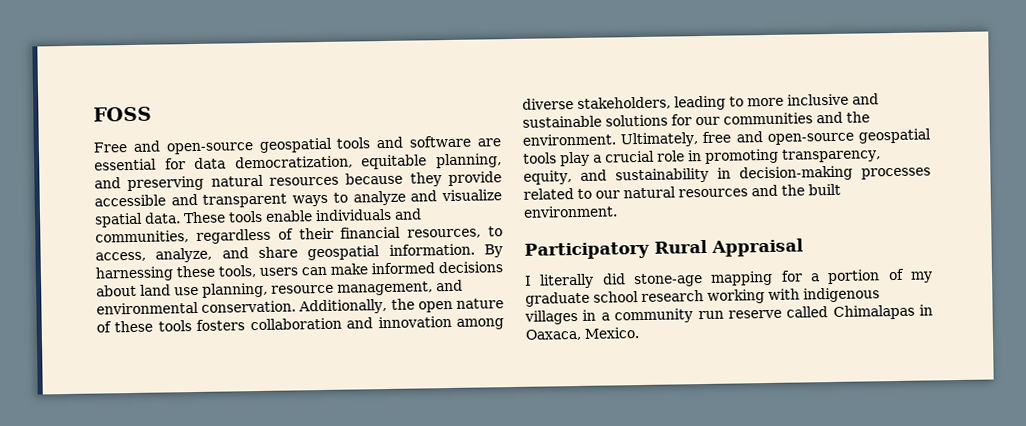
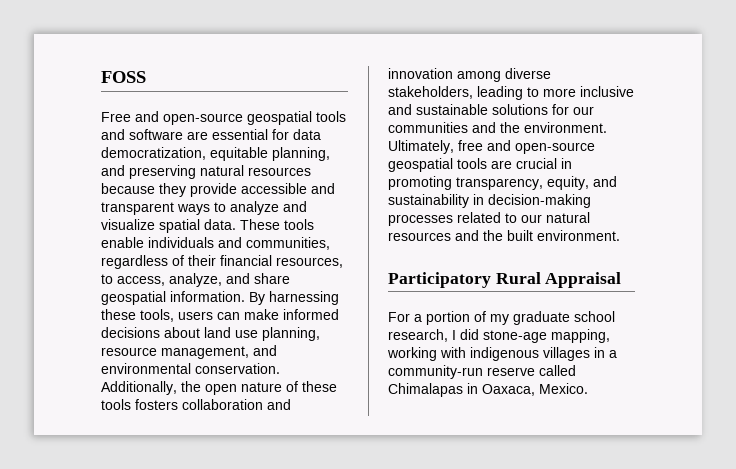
- Ultimately, free and open-source geospatial tools play a crucial role in promoting transparency, equity, and sustainability in decision-making processes related to our natural resources and the built environment.
+ Ultimately, free and open-source geospatial tools are crucial in promoting transparency, equity, and sustainability in decision-making processes related to our natural resources and the built environment.
- I literally did stone-age mapping for a portion of my graduate school research working with indigenous villages in a community run reserve called Chimalapas in Oaxaca, Mexico.
+ For a portion of my graduate school research, I did stone-age mapping, working with indigenous villages in a community-run reserve called Chimalapas in Oaxaca, Mexico.

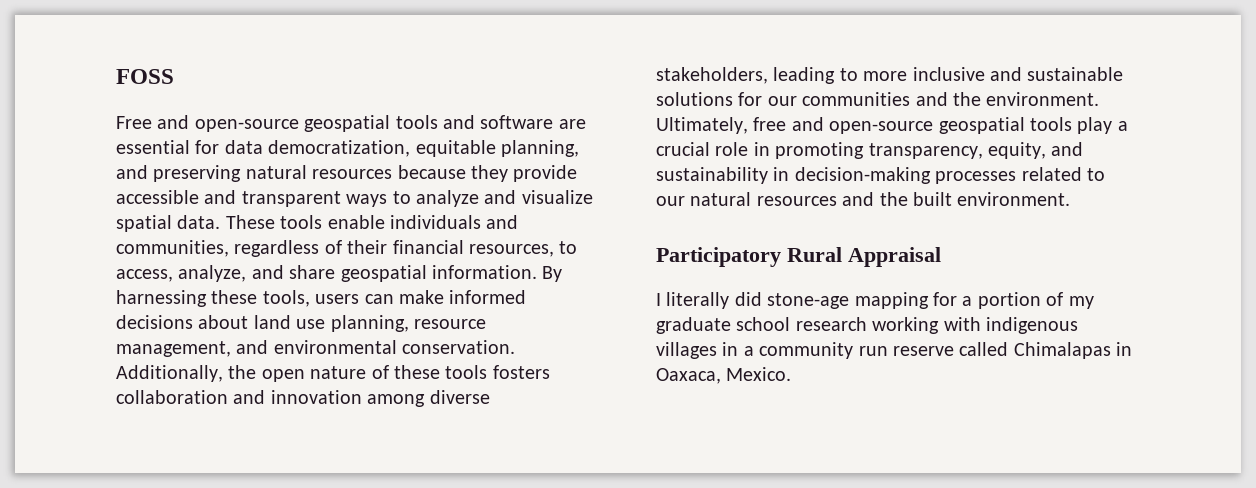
- Ultimately, free and open-source geospatial tools are crucial in promoting transparency, equity, and sustainability in decision-making processes related to our natural resources and the built environment.
+ Ultimately, free and open-source geospatial tools play a crucial role in promoting transparency, equity, and sustainability in decision-making processes related to our natural resources and the built environment.
- For a portion of my graduate school research, I did stone-age mapping, working with indigenous villages in a community-run reserve called Chimalapas in Oaxaca, Mexico.
+ I literally did stone-age mapping for a portion of my graduate school research working with indigenous villages in a community run reserve called Chimalapas in Oaxaca, Mexico.

